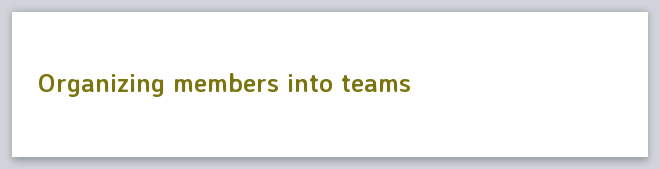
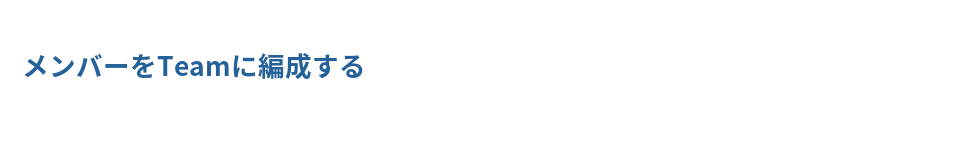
- Organizing members into teams
+ メンバーをTeamに編成する

